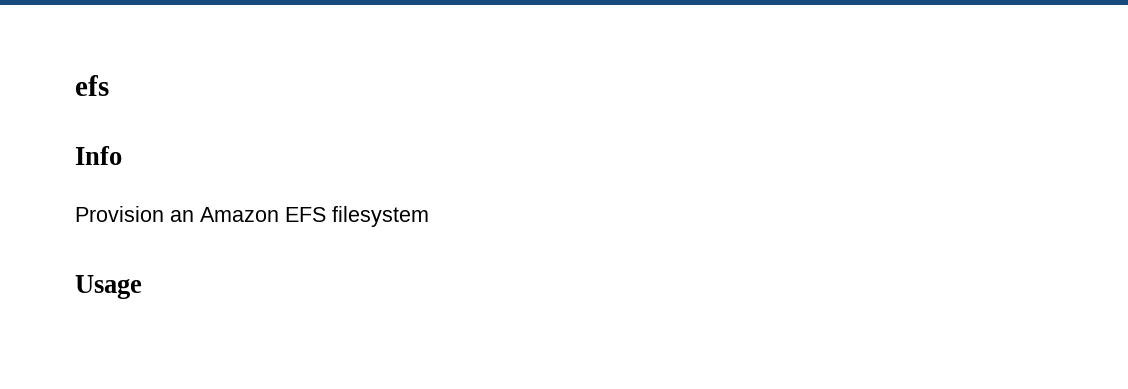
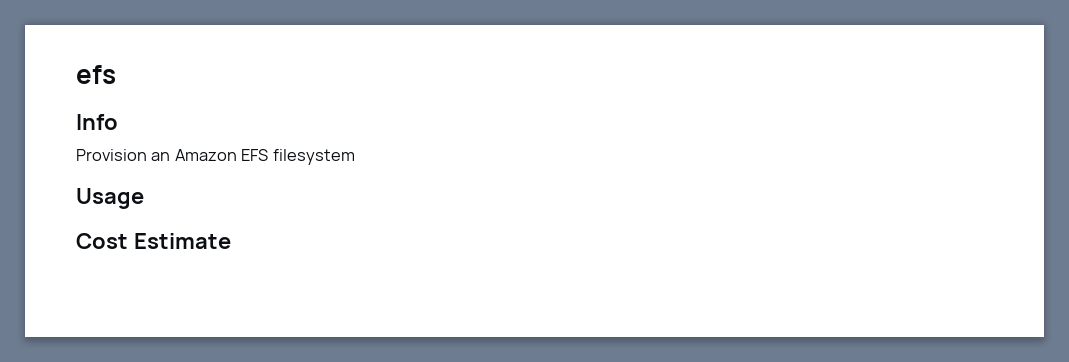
+ Cost Estimate

